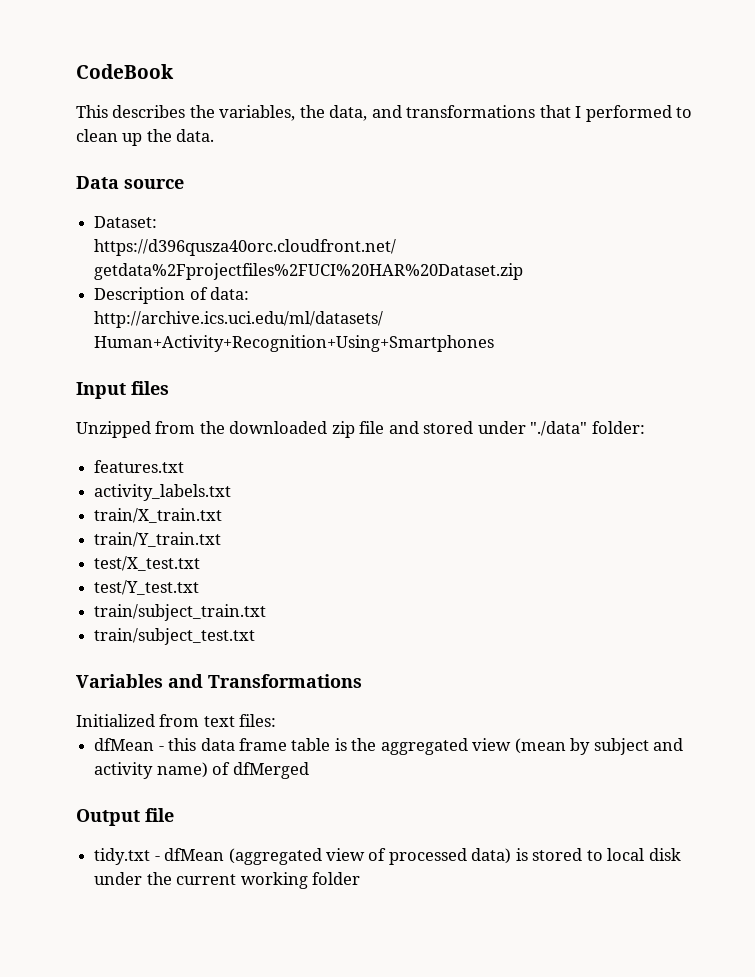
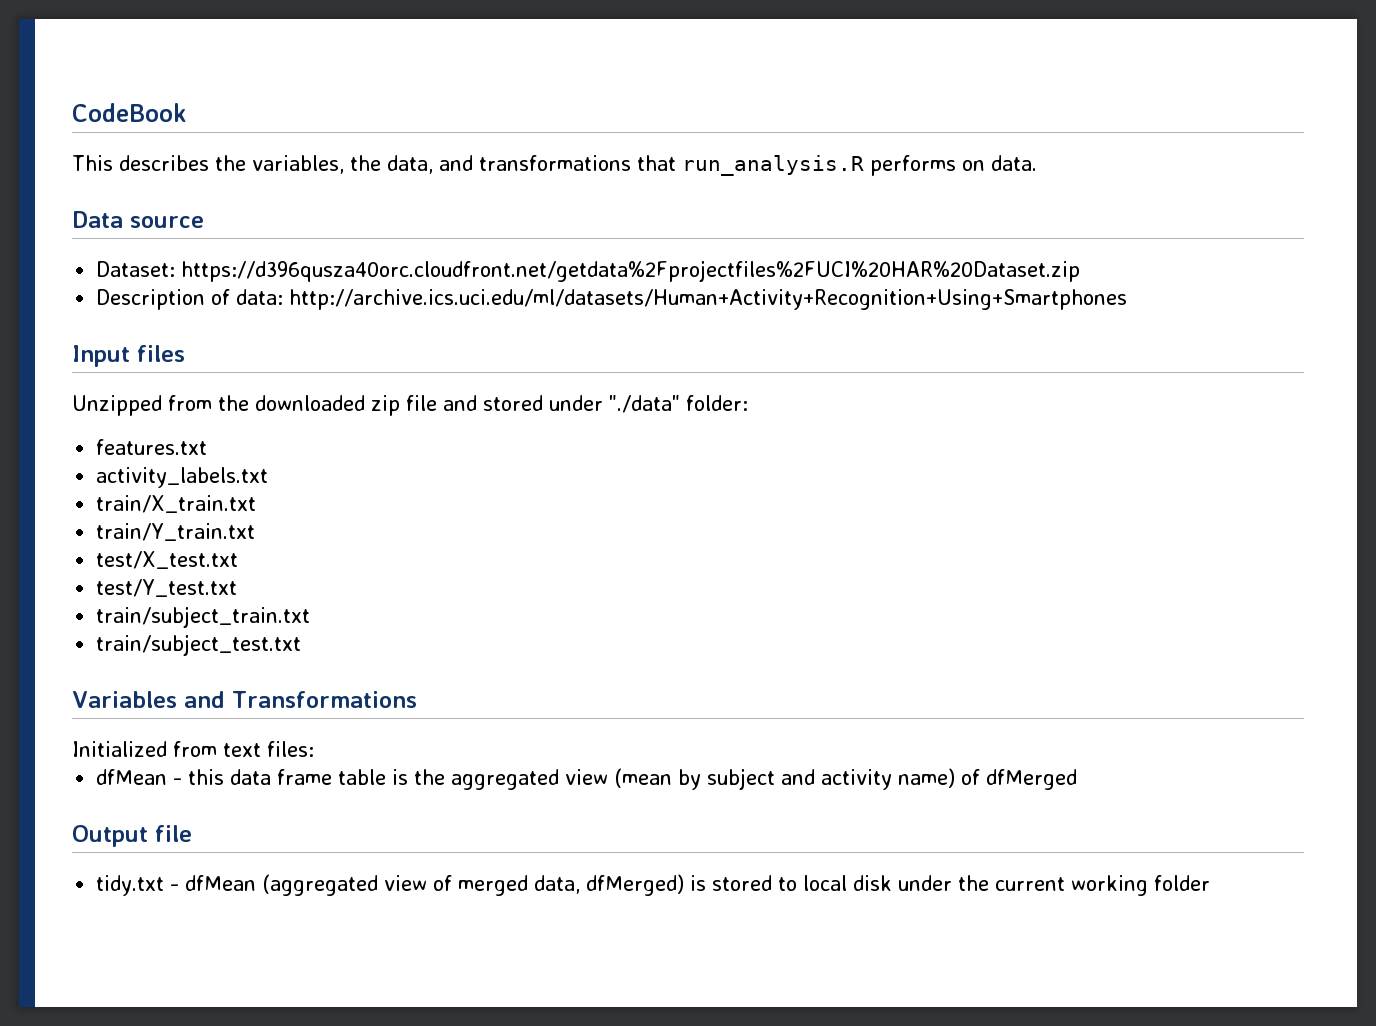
- This describes the variables, the data, and transformations that I performed to clean up the data.
+ This describes the variables, the data, and transformations that run_analysis.R performs on data.
- tidy.txt - dfMean (aggregated view of processed data) is stored to local disk under the current working folder
+ tidy.txt - dfMean (aggregated view of merged data, dfMerged) is stored to local disk under the current working folder

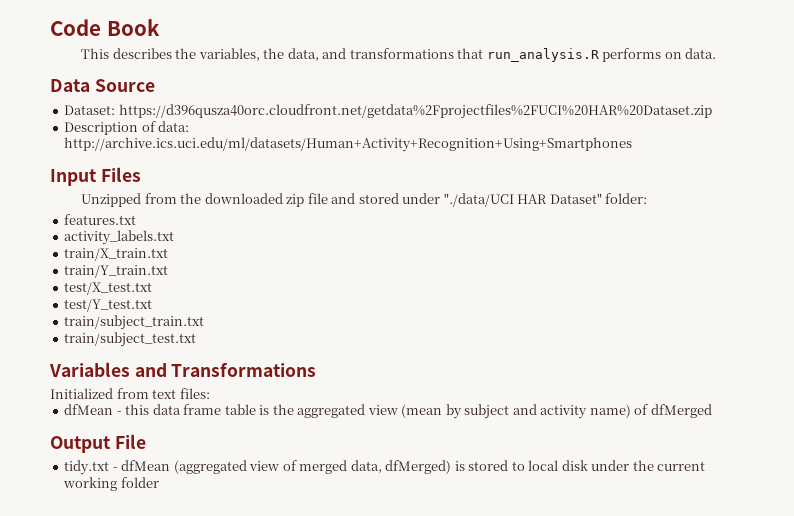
- CodeBook
+ Code Book
- Data source
+ Data Source
- Input files
+ Input Files
- Unzipped from the downloaded zip file and stored under "./data" folder:
+ Unzipped from the downloaded zip file and stored under "./data/UCI HAR Dataset" folder:
- Output file
+ Output File

